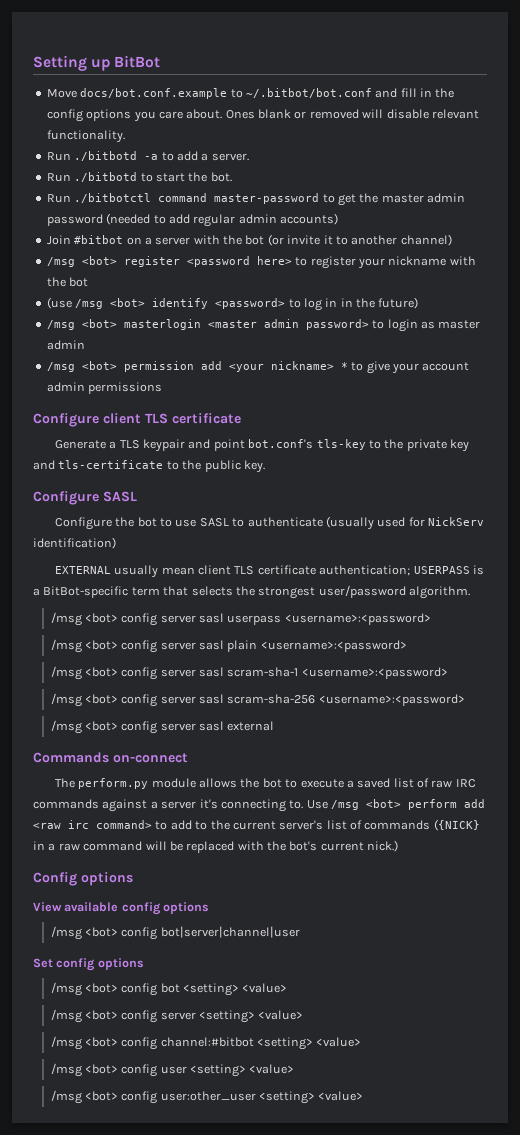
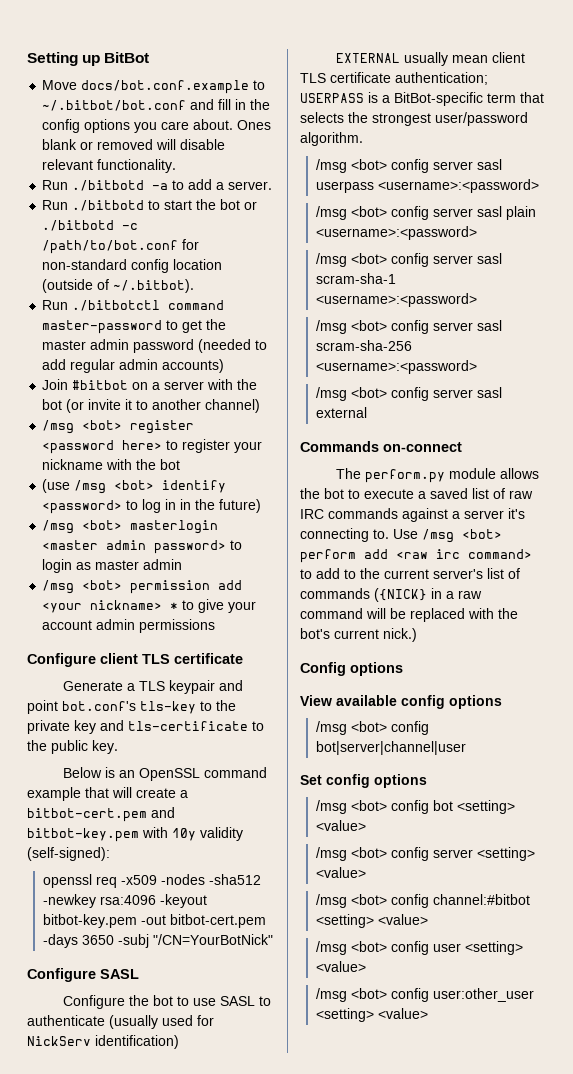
- Run ./bitbotd to start the bot.
+ Run ./bitbotd to start the bot or ./bitbotd -c /path/to/bot.conf for non-standard config location (outside of ~/.bitbot).
+ Below is an OpenSSL command example that will create a bitbot-cert.pem and bitbot-key.pem with 10y validity (self-signed):
+ openssl req -x509 -nodes -sha512 -newkey rsa:4096 -keyout bitbot-key.pem -out bitbot-cert.pem -days 3650 -subj "/CN=YourBotNick"

